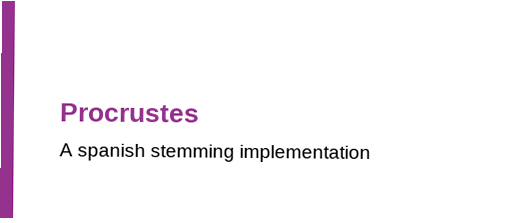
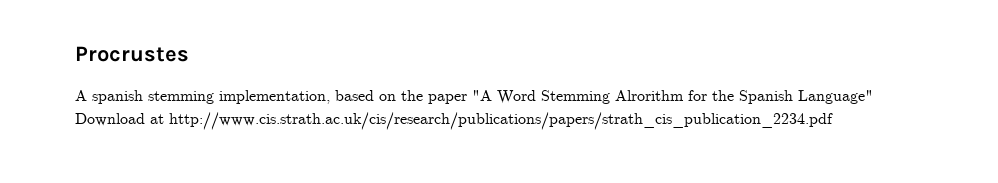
- A spanish stemming implementation
+ A spanish stemming implementation, based on the paper "A Word Stemming Alrorithm for the Spanish Language" Download at http://www.cis.strath.ac.uk/cis/research/publications/papers/strath_cis_publication_2234.pdf

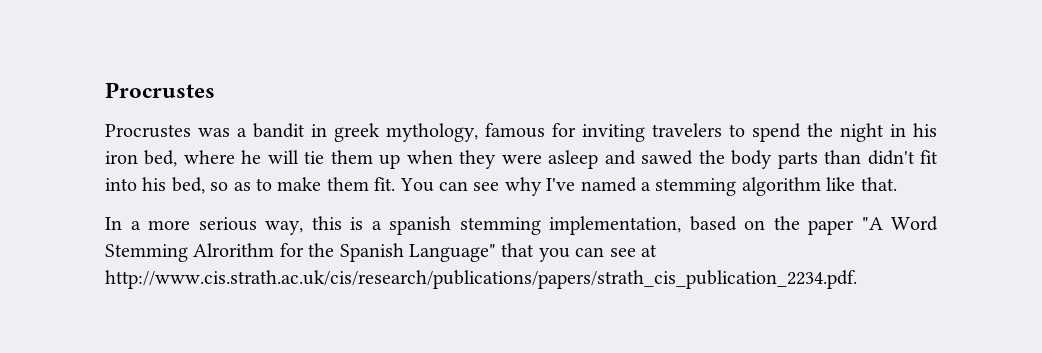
- A spanish stemming implementation, based on the paper "A Word Stemming Alrorithm for the Spanish Language" Download at http://www.cis.strath.ac.uk/cis/research/publications/papers/strath_cis_publication_2234.pdf
+ Procrustes was a bandit in greek mythology, famous for inviting travelers to spend the night in his iron bed, where he will tie them up when they were asleep and sawed the body parts than didn't fit into his bed, so as to make them fit. You can see why I've named a stemming algorithm like that.
+ In a more serious way, this is a spanish stemming implementation, based on the paper "A Word Stemming Alrorithm for the Spanish Language" that you can see at http://www.cis.strath.ac.uk/cis/research/publications/papers/strath_cis_publication_2234.pdf.

